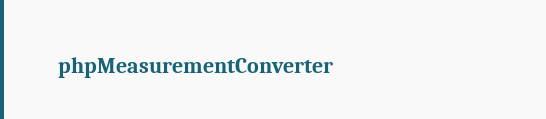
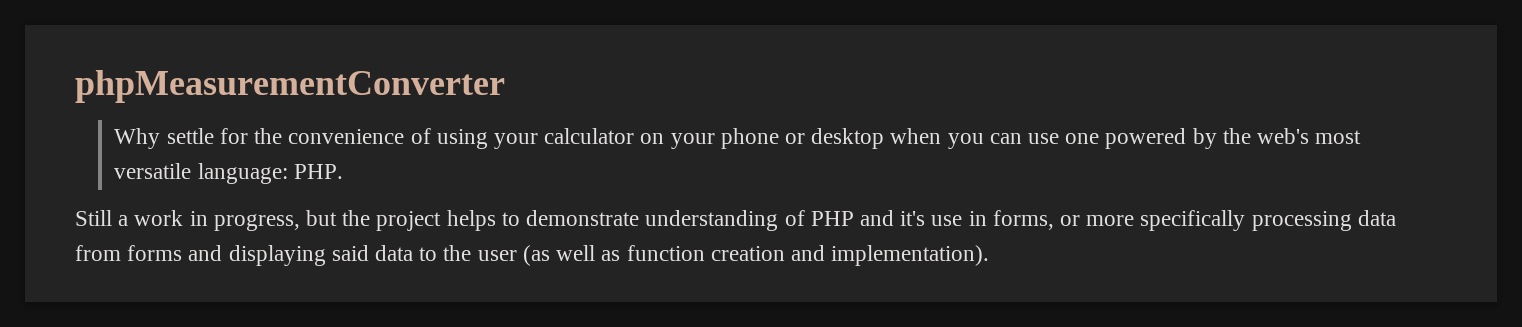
+ Why settle for the convenience of using your calculator on your phone or desktop when you can use one powered by the web's most versatile language: PHP.
+ Still a work in progress, but the project helps to demonstrate understanding of PHP and it's use in forms, or more specifically processing data from forms and displaying said data to the user (as well as function creation and implementation).

